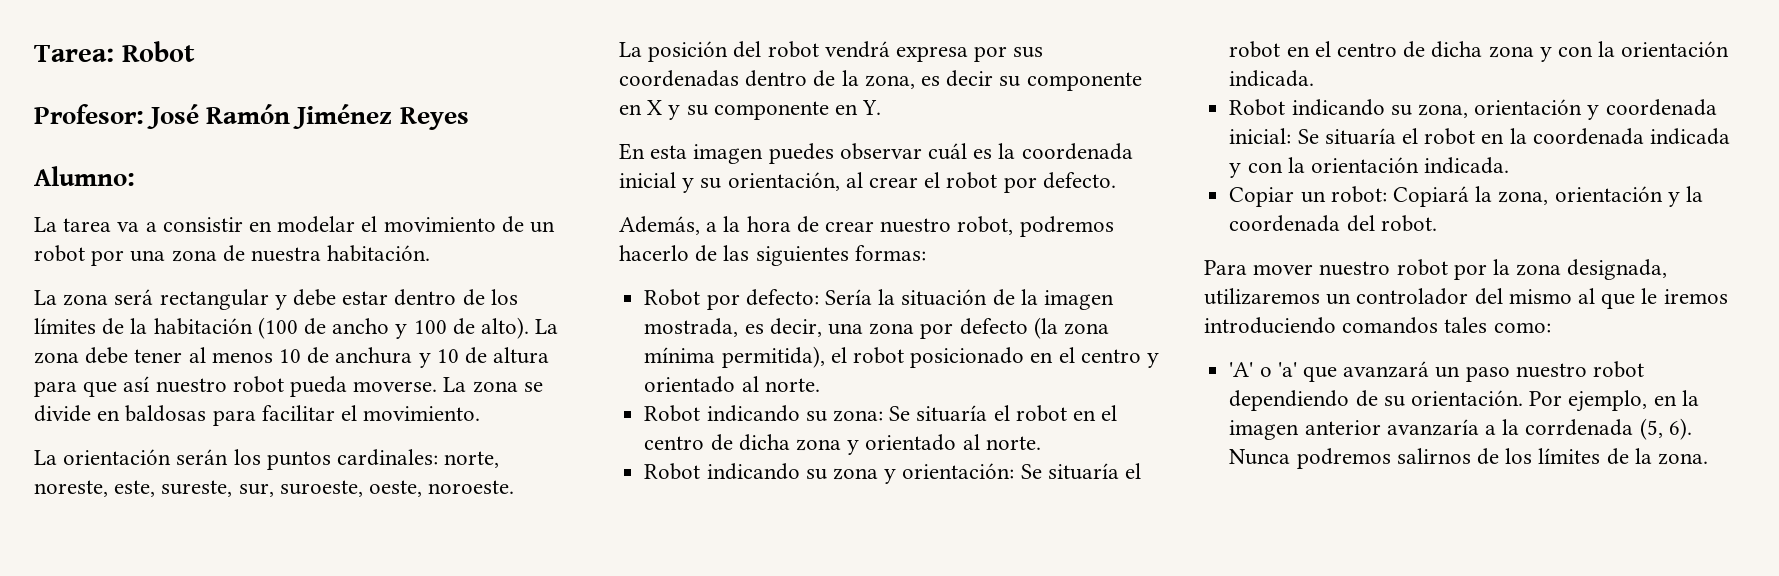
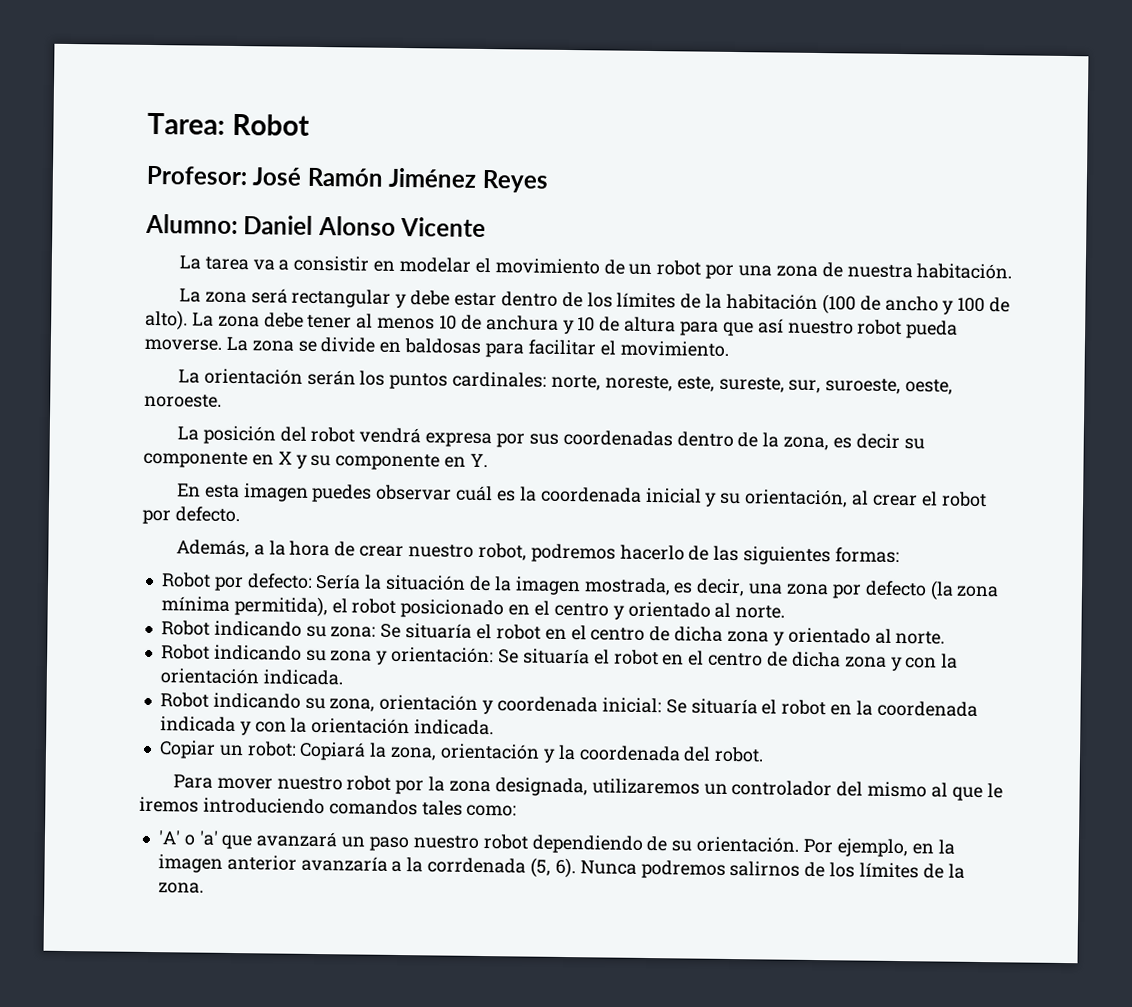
- Alumno:
+ Alumno: Daniel Alonso Vicente

